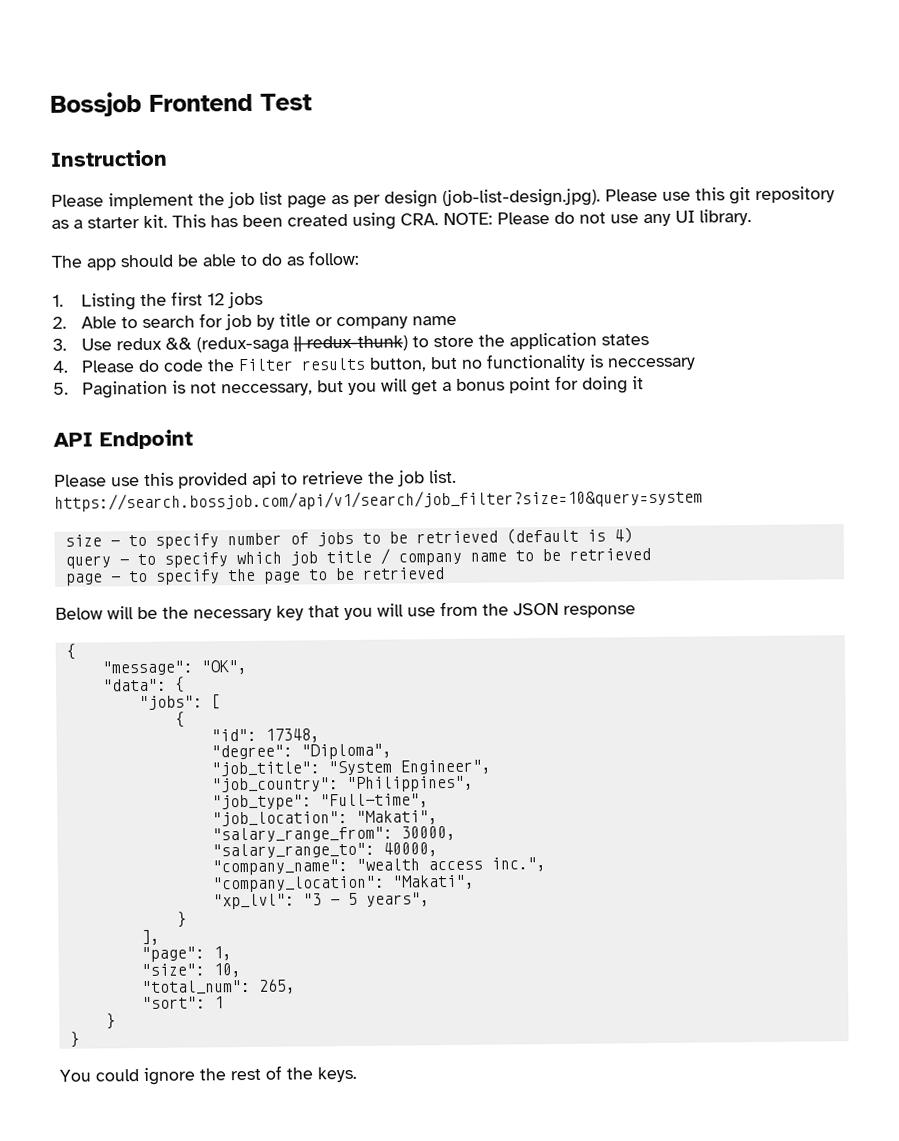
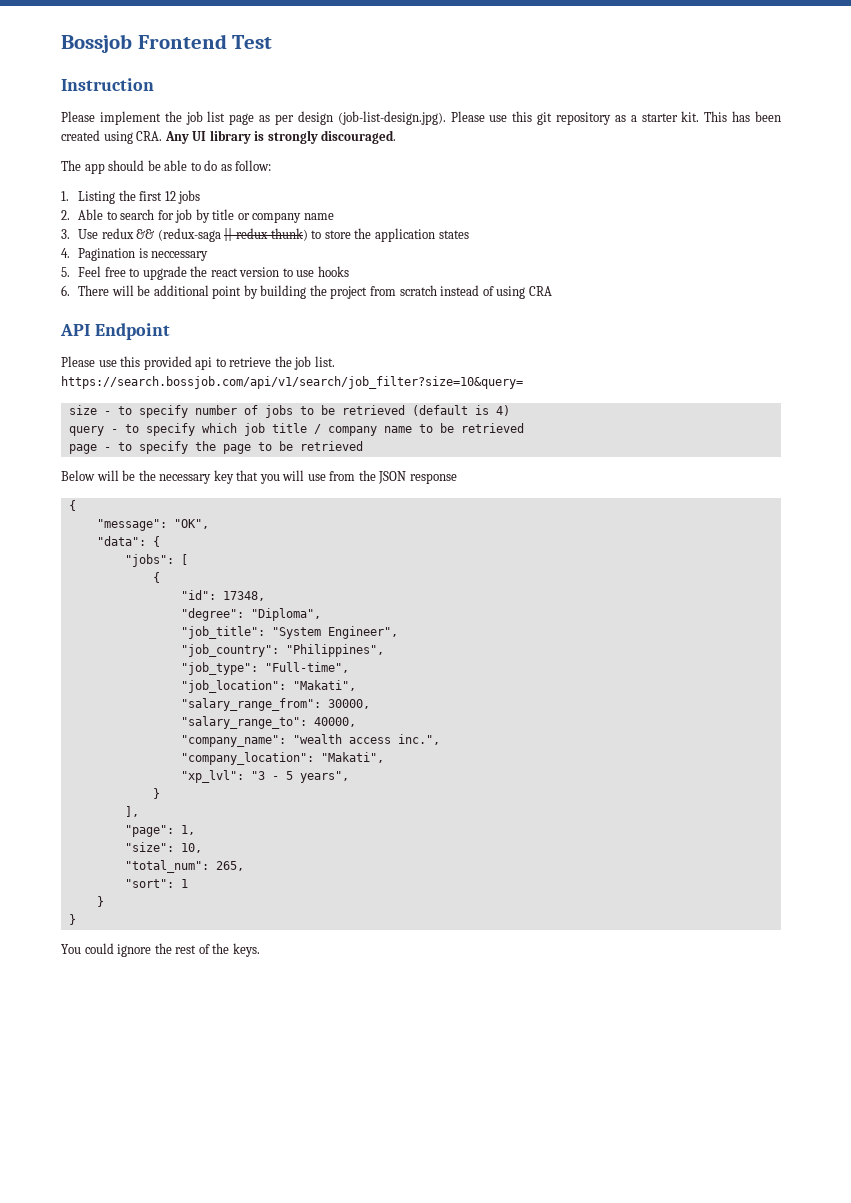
- This has been created using CRA. NOTE: Please do not use any UI library.
+ This has been created using CRA. Any UI library is strongly discouraged.
- 4. Please do code the Filter results button, but no functionality is neccessary
- 5. Pagination is not neccessary, but you will get a bonus point for doing it
+ 4. Pagination is neccessary
+ 5. Feel free to upgrade the react version to use hooks
+ 6. There will be additional point by building the project from scratch instead of using CRA
- Please use this provided api to retrieve the job list. https://search.bossjob.com/api/v1/search/job_filter?size=10&query=system
+ Please use this provided api to retrieve the job list. https://search.bossjob.com/api/v1/search/job_filter?size=10&query=

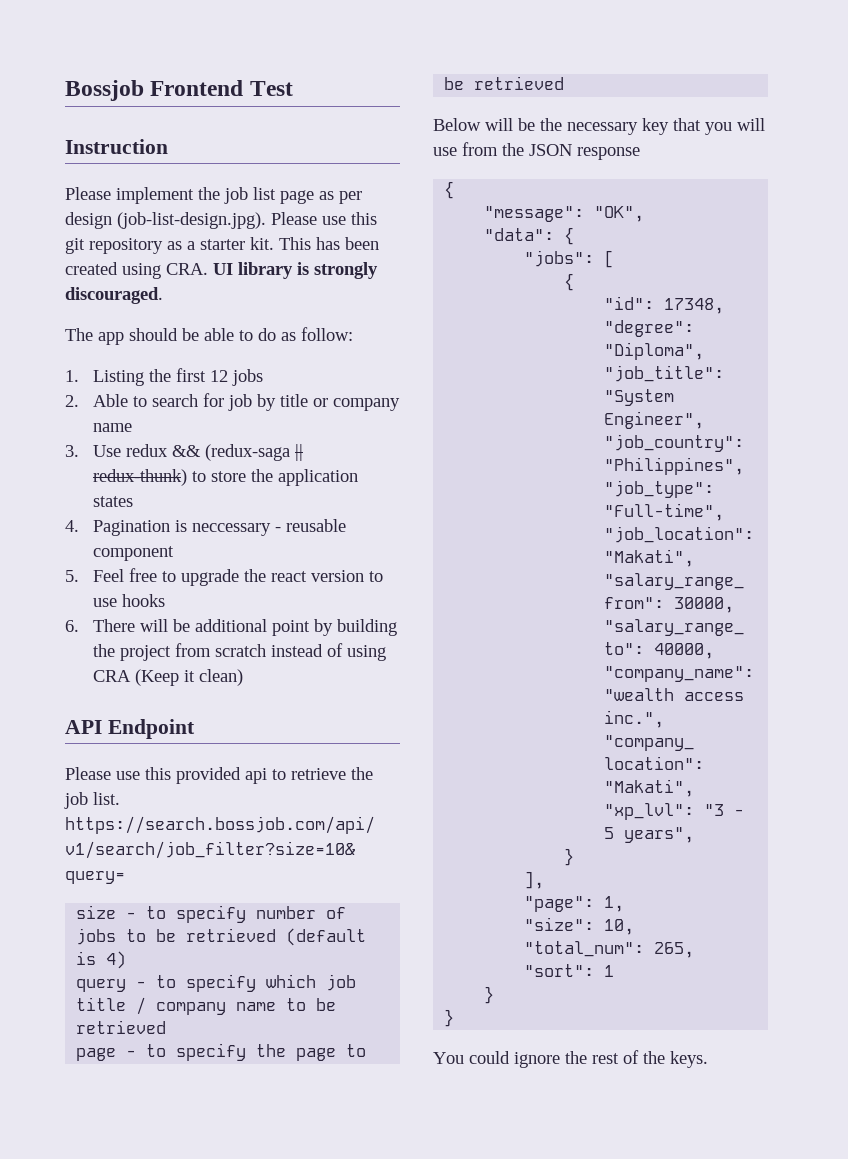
- This has been created using CRA. Any UI library is strongly discouraged.
+ This has been created using CRA. UI library is strongly discouraged.
- 4. Pagination is neccessary
+ 4. Pagination is neccessary - reusable component
- 6. There will be additional point by building the project from scratch instead of using CRA
+ 6. There will be additional point by building the project from scratch instead of using CRA (Keep it clean)

